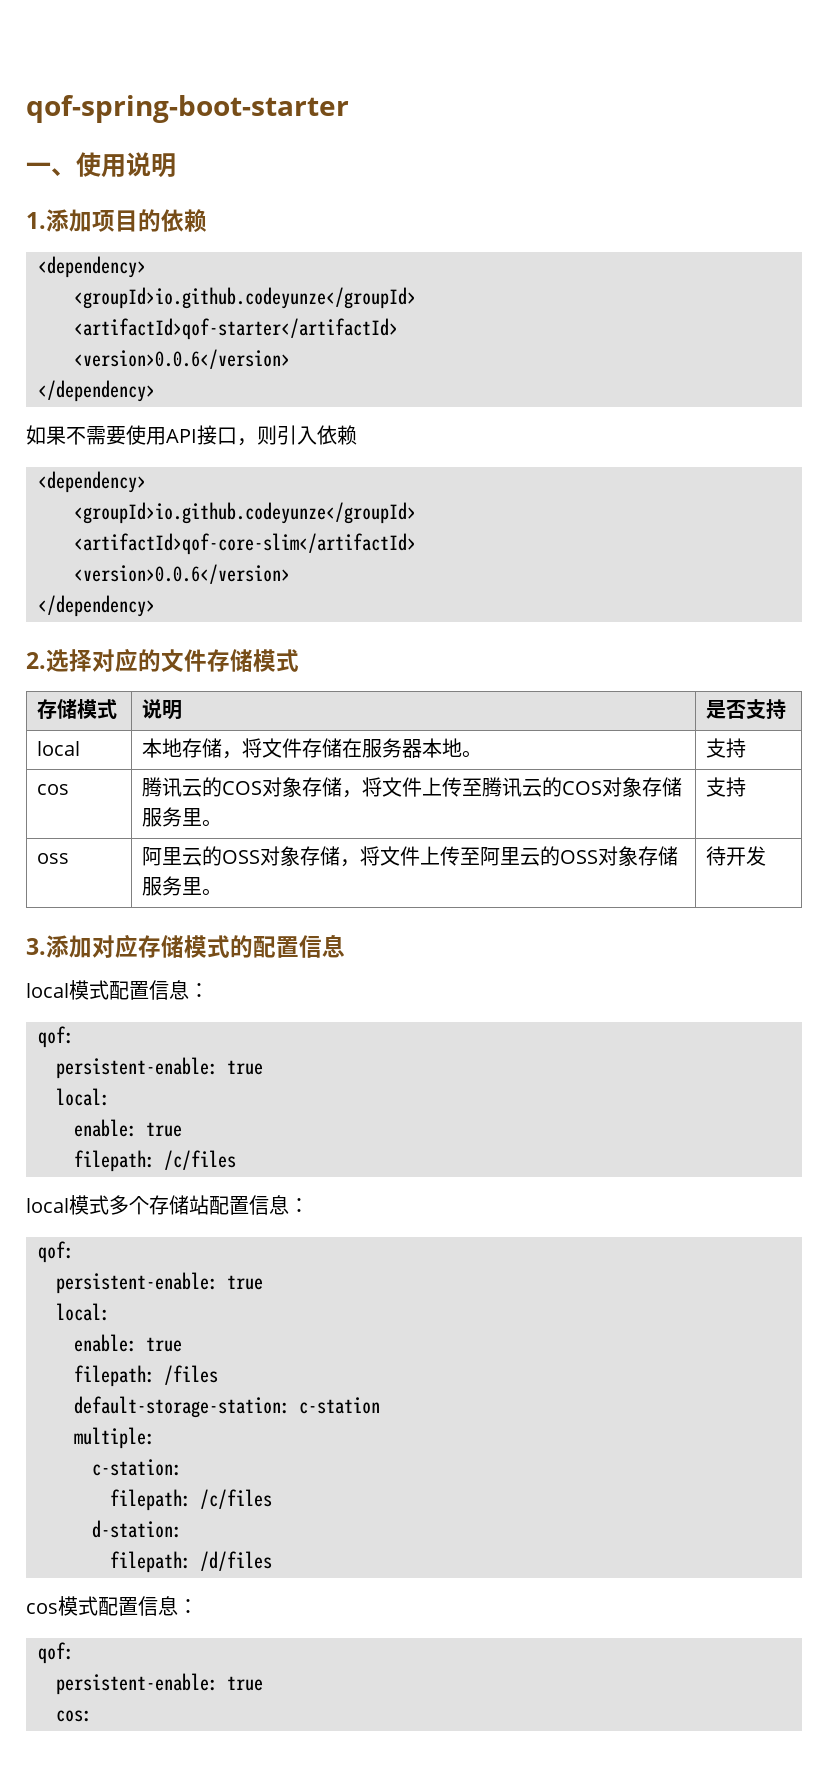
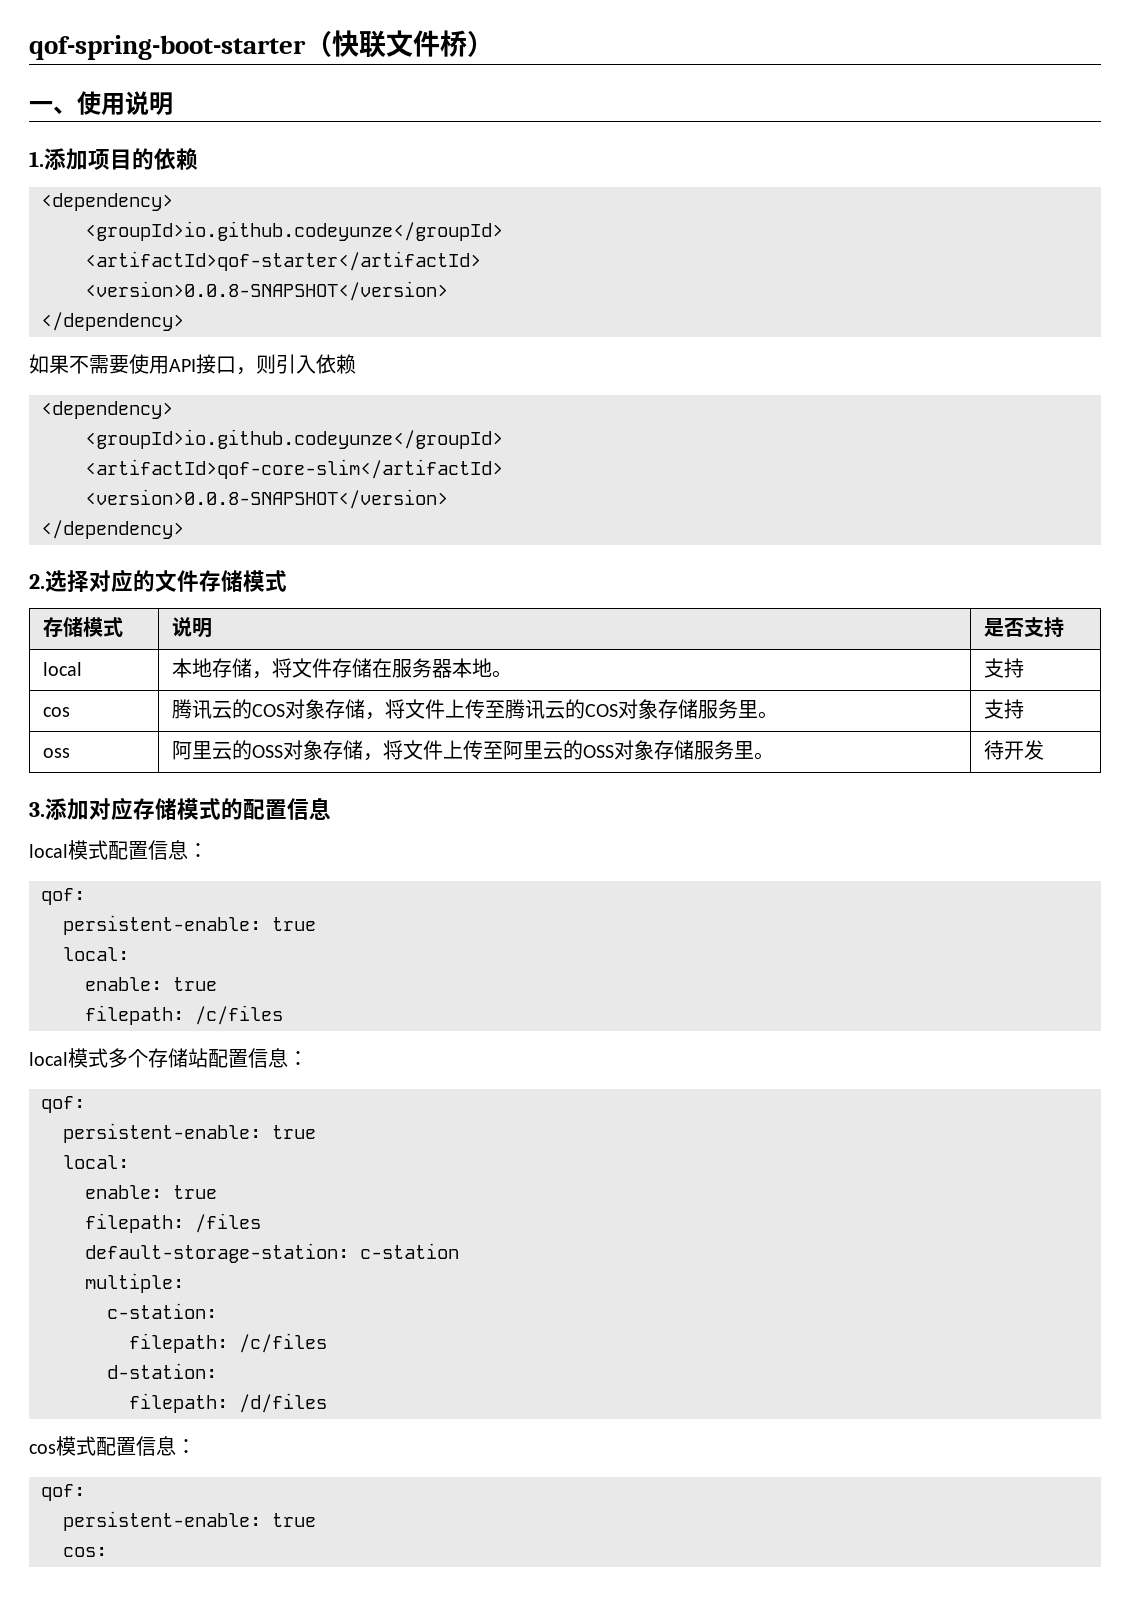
- qof-spring-boot-starter
+ qof-spring-boot-starter（快联文件桥）
  <artifactId>qof-starter</artifactId>
- <version>0.0.6</version>
+ <version>0.0.8-SNAPSHOT</version>
  <artifactId>qof-core-slim</artifactId>
- <version>0.0.6</version>
+ <version>0.0.8-SNAPSHOT</version>

